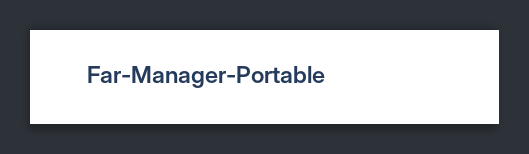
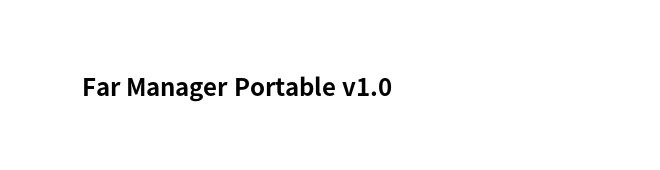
- Far-Manager-Portable
+ Far Manager Portable v1.0

